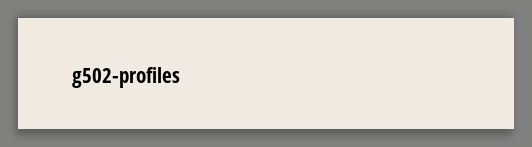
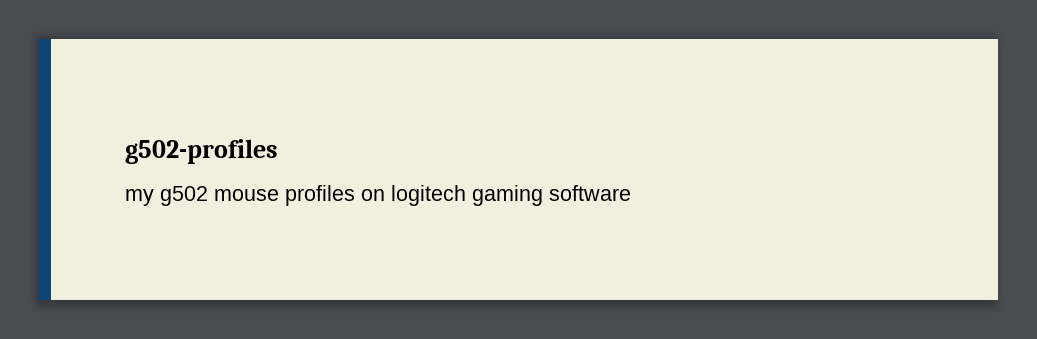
+ my g502 mouse profiles on logitech gaming software

